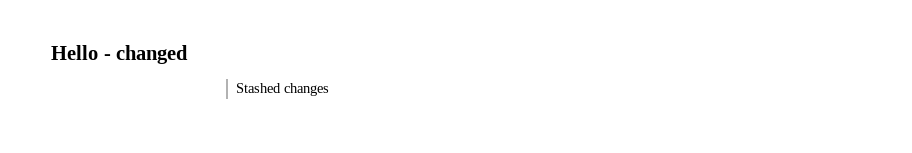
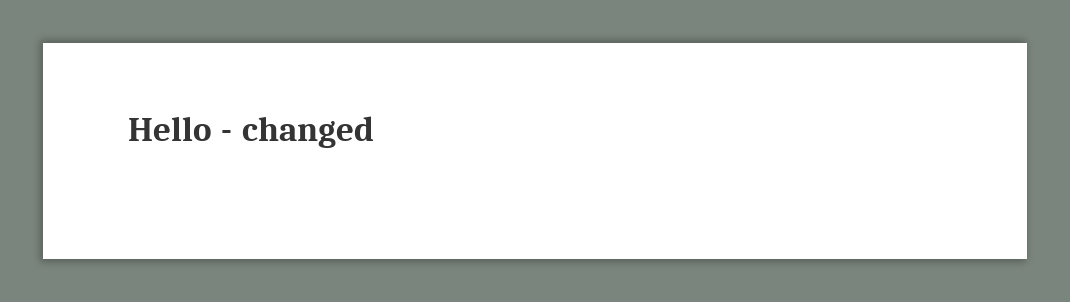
- Stashed changes

